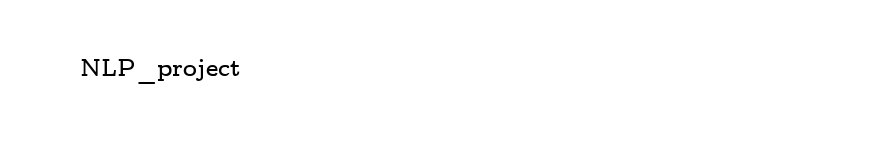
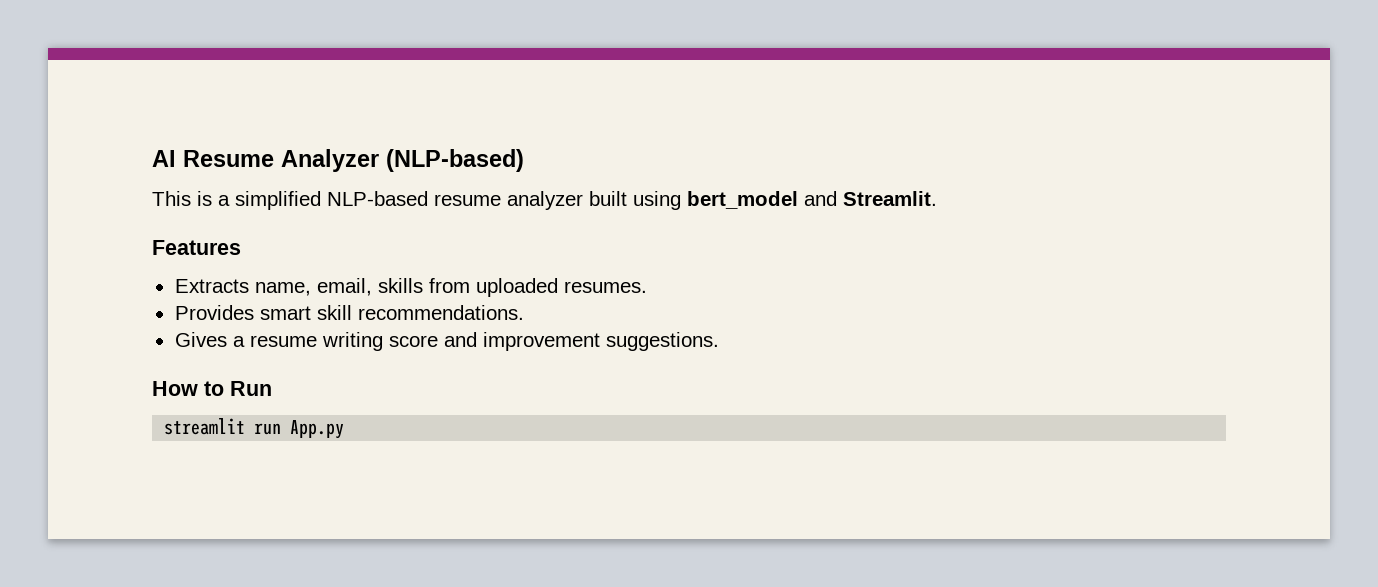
- NLP_project
+ AI Resume Analyzer (NLP-based)
+ This is a simplified NLP-based resume analyzer built using bert_model and Streamlit.
+ Features
+ Extracts name, email, skills from uploaded resumes.
+ Provides smart skill recommendations.
+ Gives a resume writing score and improvement suggestions.
+ How to Run
+ streamlit run App.py

